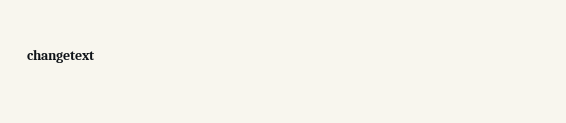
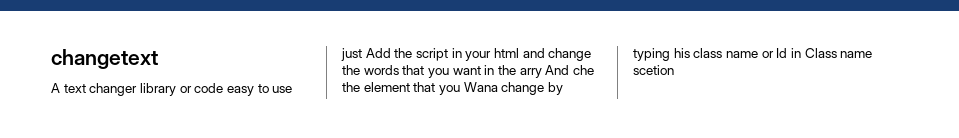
+ A text changer library or code easy to use just Add the script in your html and change the words that you want in the arry And che the element that you Wana change by typing his class name or Id in Class name scetion

